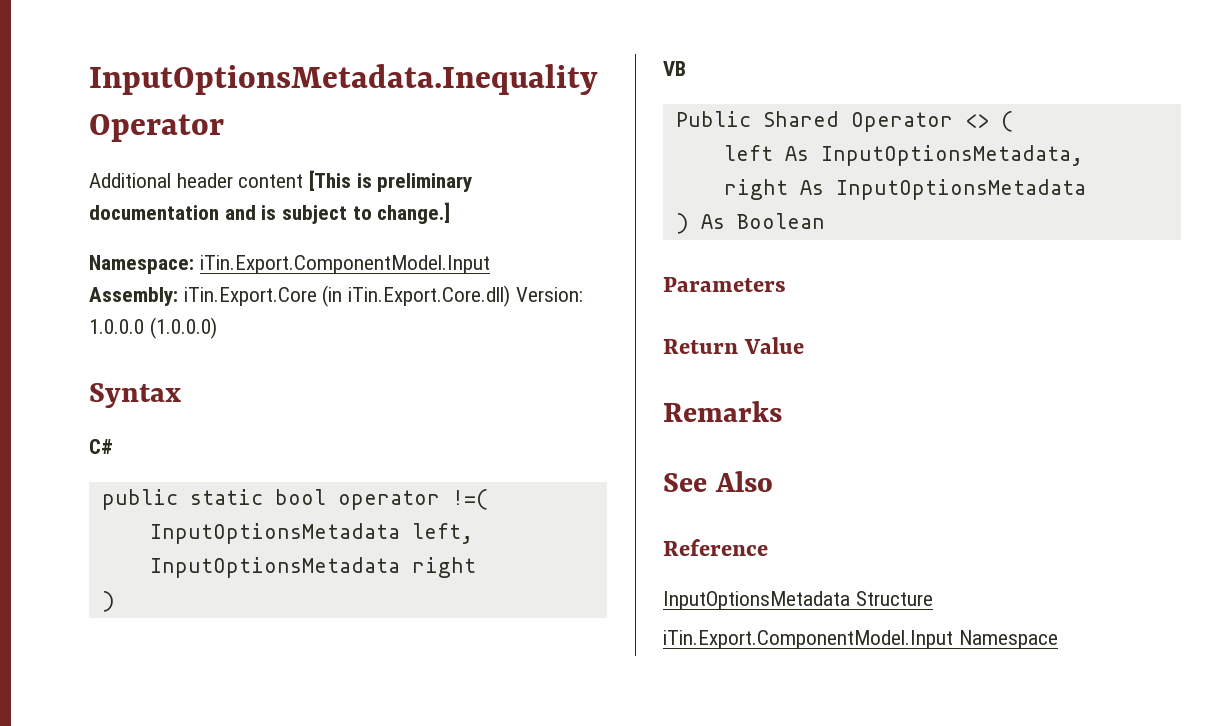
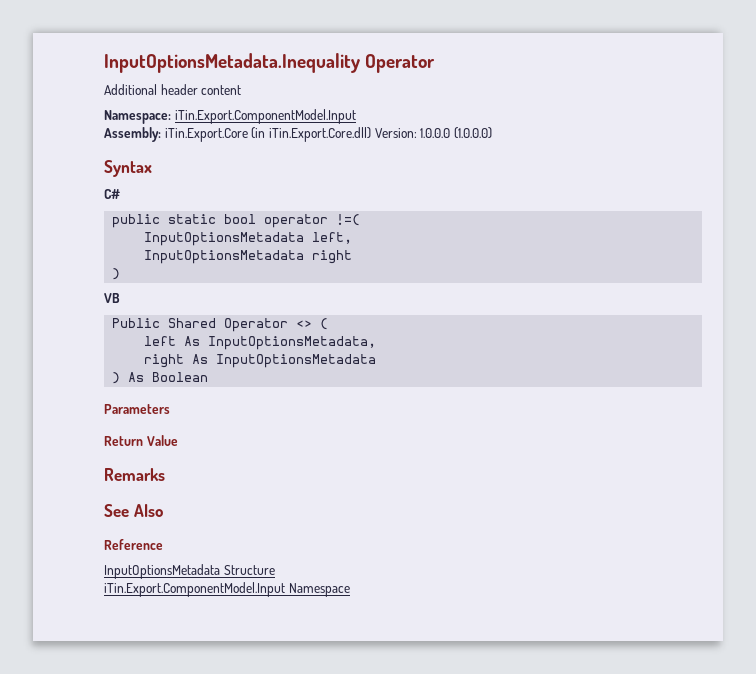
- Additional header content [This is preliminary documentation and is subject to change.]
+ Additional header content

